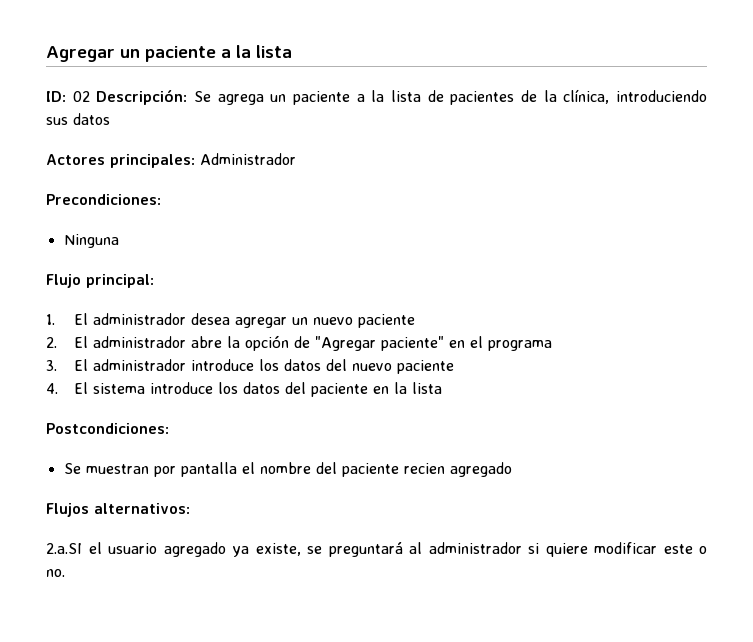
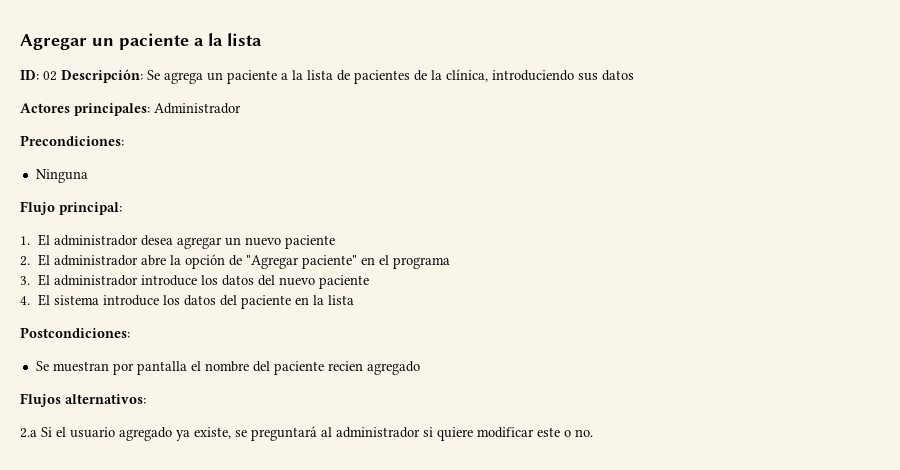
- 2.a.SI el usuario agregado ya existe, se preguntará al administrador si quiere modificar este o no.
+ 2.a Si el usuario agregado ya existe, se preguntará al administrador si quiere modificar este o no.

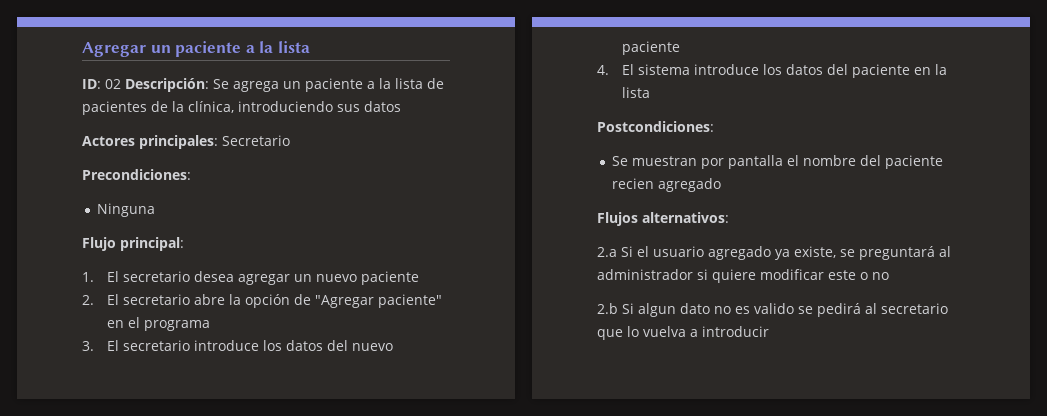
- Actores principales: Administrador
+ Actores principales: Secretario
- 1. El administrador desea agregar un nuevo paciente
+ 1. El secretario desea agregar un nuevo paciente
- 2. El administrador abre la opción de "Agregar paciente" en el programa
+ 2. El secretario abre la opción de "Agregar paciente" en el programa
- 3. El administrador introduce los datos del nuevo paciente
+ 3. El secretario introduce los datos del nuevo paciente
- 2.a Si el usuario agregado ya existe, se preguntará al administrador si quiere modificar este o no.
+ 2.a Si el usuario agregado ya existe, se preguntará al administrador si quiere modificar este o no
+ 2.b Si algun dato no es valido se pedirá al secretario que lo vuelva a introducir

